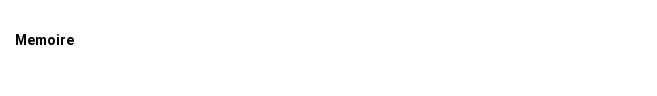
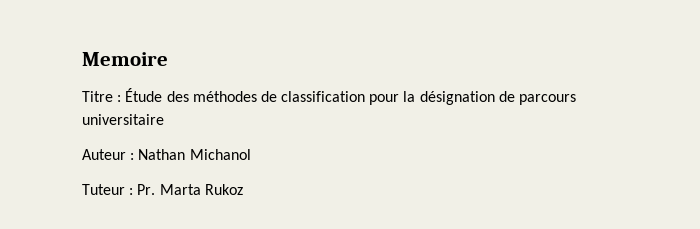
+ Titre : Étude des méthodes de classification pour la désignation de parcours universitaire
+ Auteur : Nathan Michanol
+ Tuteur : Pr. Marta Rukoz

